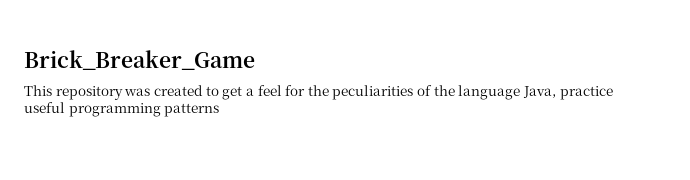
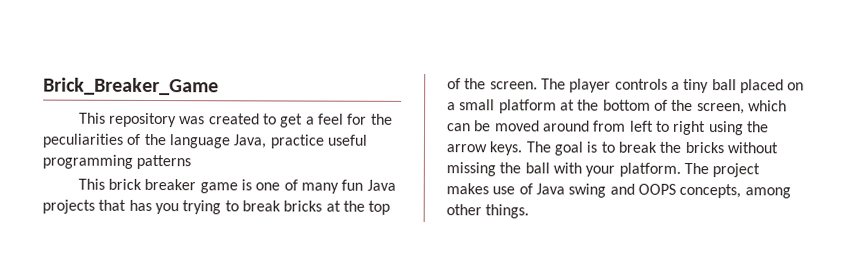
+ This brick breaker game is one of many fun Java projects that has you trying to break bricks at the top of the screen. The player controls a tiny ball placed on a small platform at the bottom of the screen, which can be moved around from left to right using the arrow keys. The goal is to break the bricks without missing the ball with your platform. The project makes use of Java swing and OOPS concepts, among other things.

